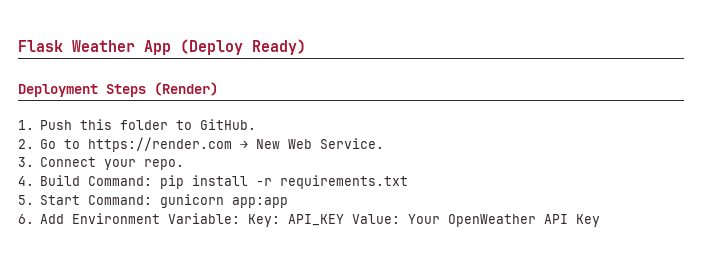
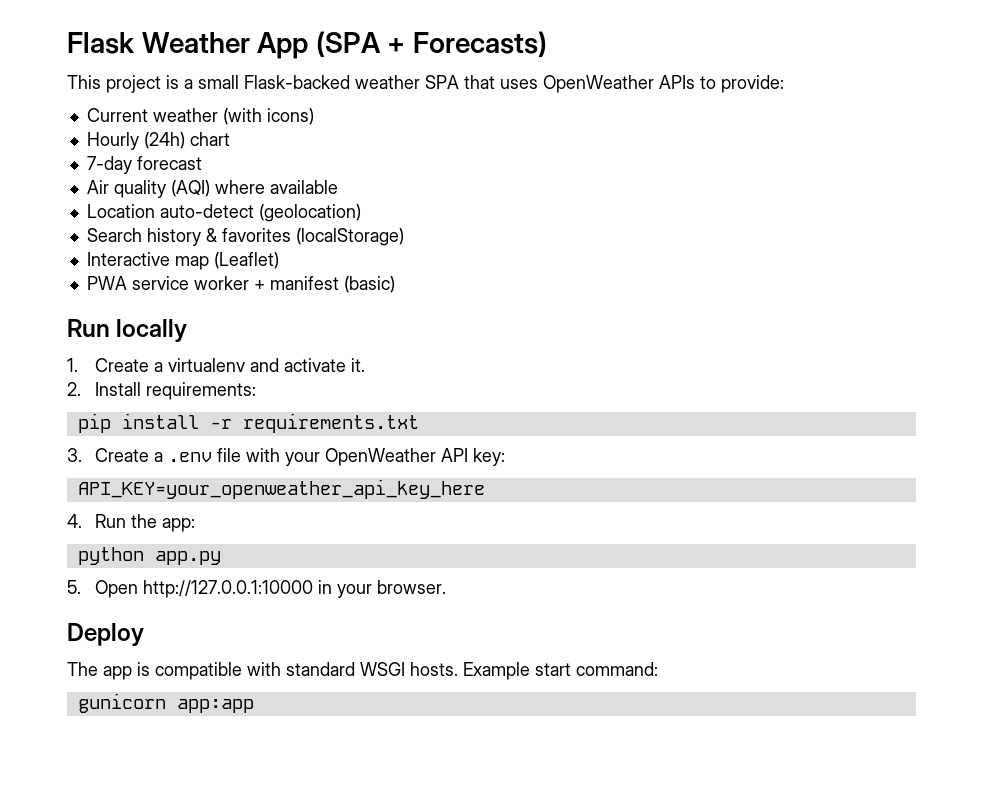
- Flask Weather App (Deploy Ready)
- Deployment Steps (Render)
- 1. Push this folder to GitHub.
- 2. Go to https://render.com → New Web Service.
- 3. Connect your repo.
- 4. Build Command: pip install -r requirements.txt
- 5. Start Command: gunicorn app:app
- 6. Add Environment Variable: Key: API_KEY Value: Your OpenWeather API Key
+ Flask Weather App (SPA + Forecasts)
+ This project is a small Flask-backed weather SPA that uses OpenWeather APIs to provide:
+ Current weather (with icons)
+ Hourly (24h) chart
+ 7-day forecast
+ Air quality (AQI) where available
+ Location auto-detect (geolocation)
+ Search history & favorites (localStorage)
+ Interactive map (Leaflet)
+ PWA service worker + manifest (basic)
+ Run locally
+ 1. Create a virtualenv and activate it.
+ 2. Install requirements:
+ pip install -r requirements.txt
+ 3. Create a .env file with your OpenWeather API key:
+ API_KEY=your_openweather_api_key_here
+ 4. Run the app:
+ python app.py
+ 5. Open http://127.0.0.1:10000 in your browser.
+ Deploy
+ The app is compatible with standard WSGI hosts. Example start command:
+ gunicorn app:app

